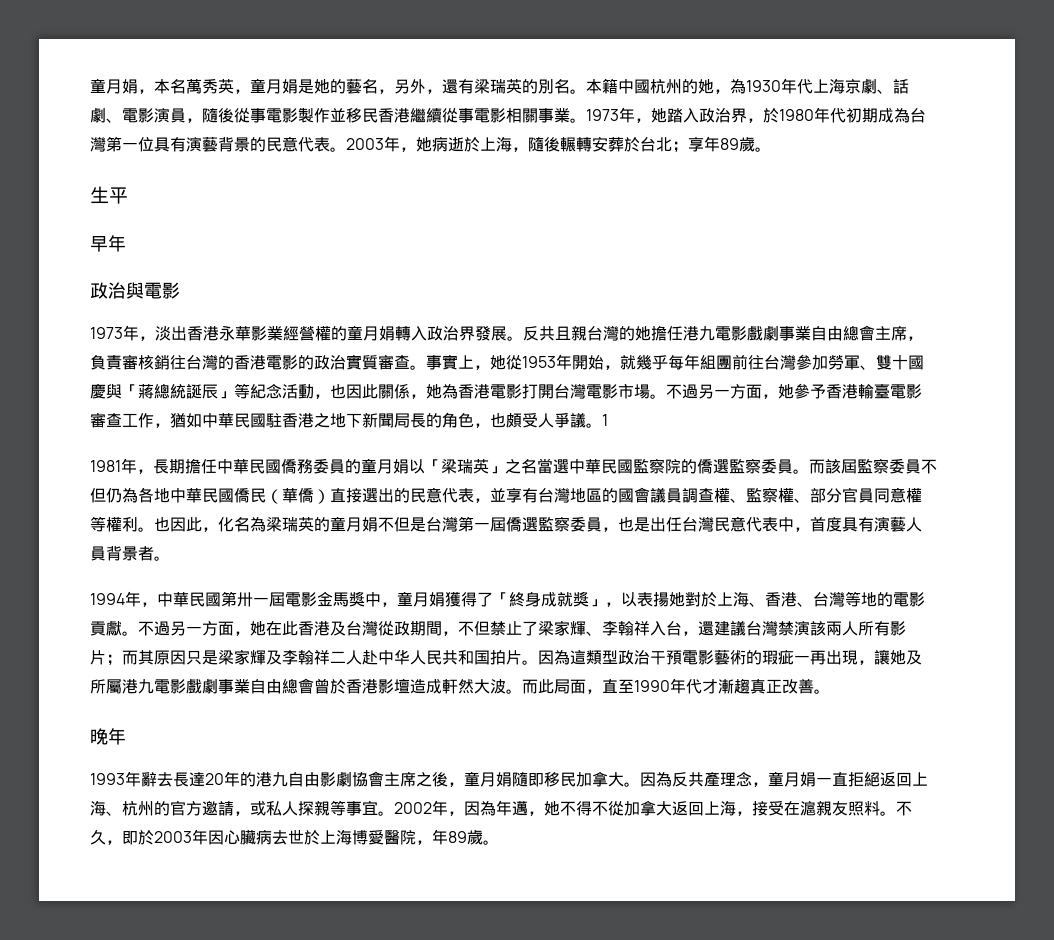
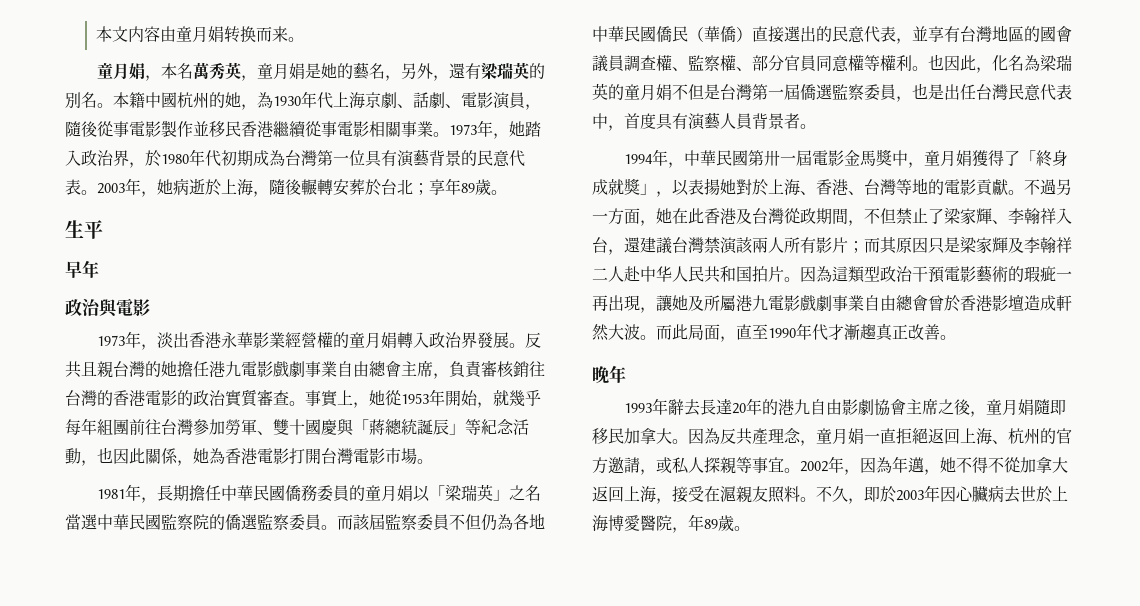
+ 本文内容由童月娟转换而来。
- 不過另一方面，她參予香港輸臺電影審查工作，猶如中華民國駐香港之地下新聞局長的角色，也頗受人爭議。1

